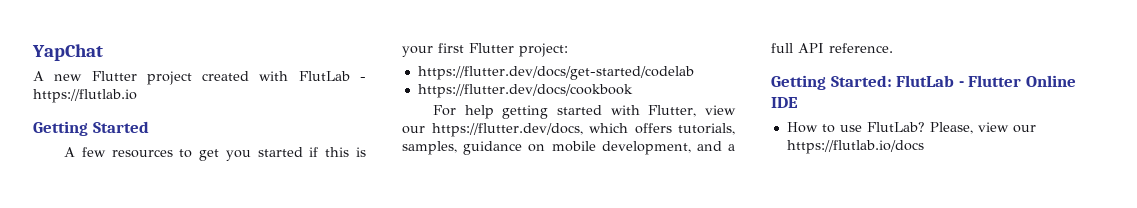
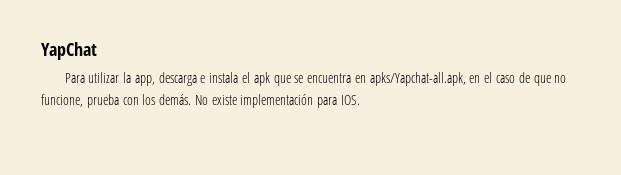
- A new Flutter project created with FlutLab - https://flutlab.io
- Getting Started
- A few resources to get you started if this is your first Flutter project:
- https://flutter.dev/docs/get-started/codelab
- https://flutter.dev/docs/cookbook
- For help getting started with Flutter, view our https://flutter.dev/docs, which offers tutorials, samples, guidance on mobile development, and a full API reference.
- Getting Started: FlutLab - Flutter Online IDE
- How to use FlutLab? Please, view our https://flutlab.io/docs
+ Para utilizar la app, descarga e instala el apk que se encuentra en apks/Yapchat-all.apk, en el caso de que no funcione, prueba con los demás. No existe implementación para IOS.

